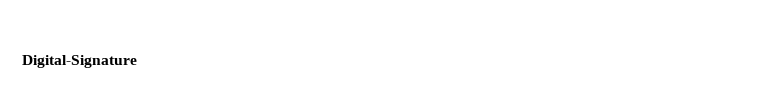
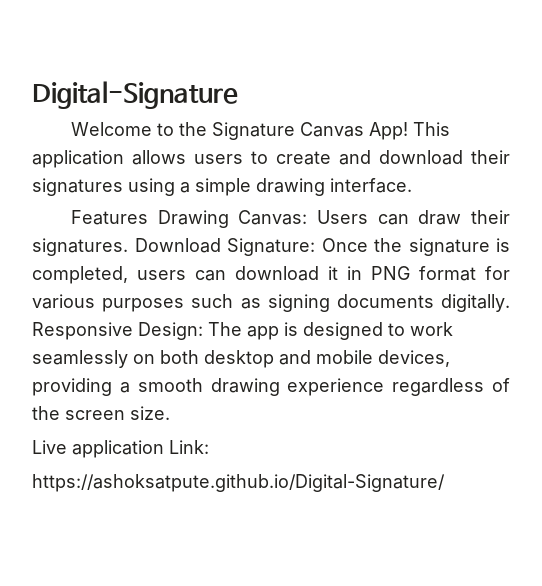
+ Welcome to the Signature Canvas App! This application allows users to create and download their signatures using a simple drawing interface.
+ Features Drawing Canvas: Users can draw their signatures. Download Signature: Once the signature is completed, users can download it in PNG format for various purposes such as signing documents digitally. Responsive Design: The app is designed to work seamlessly on both desktop and mobile devices, providing a smooth drawing experience regardless of the screen size.
+ Live application Link:
+ https://ashoksatpute.github.io/Digital-Signature/

